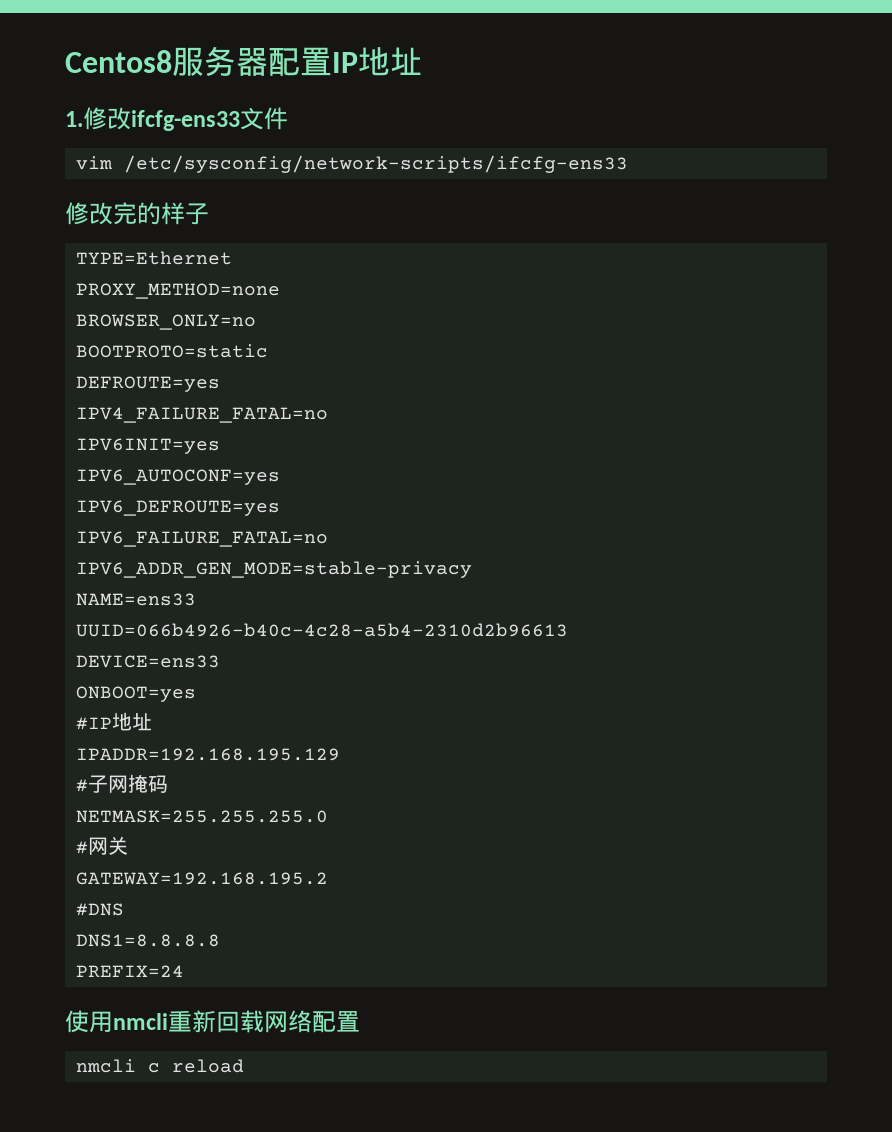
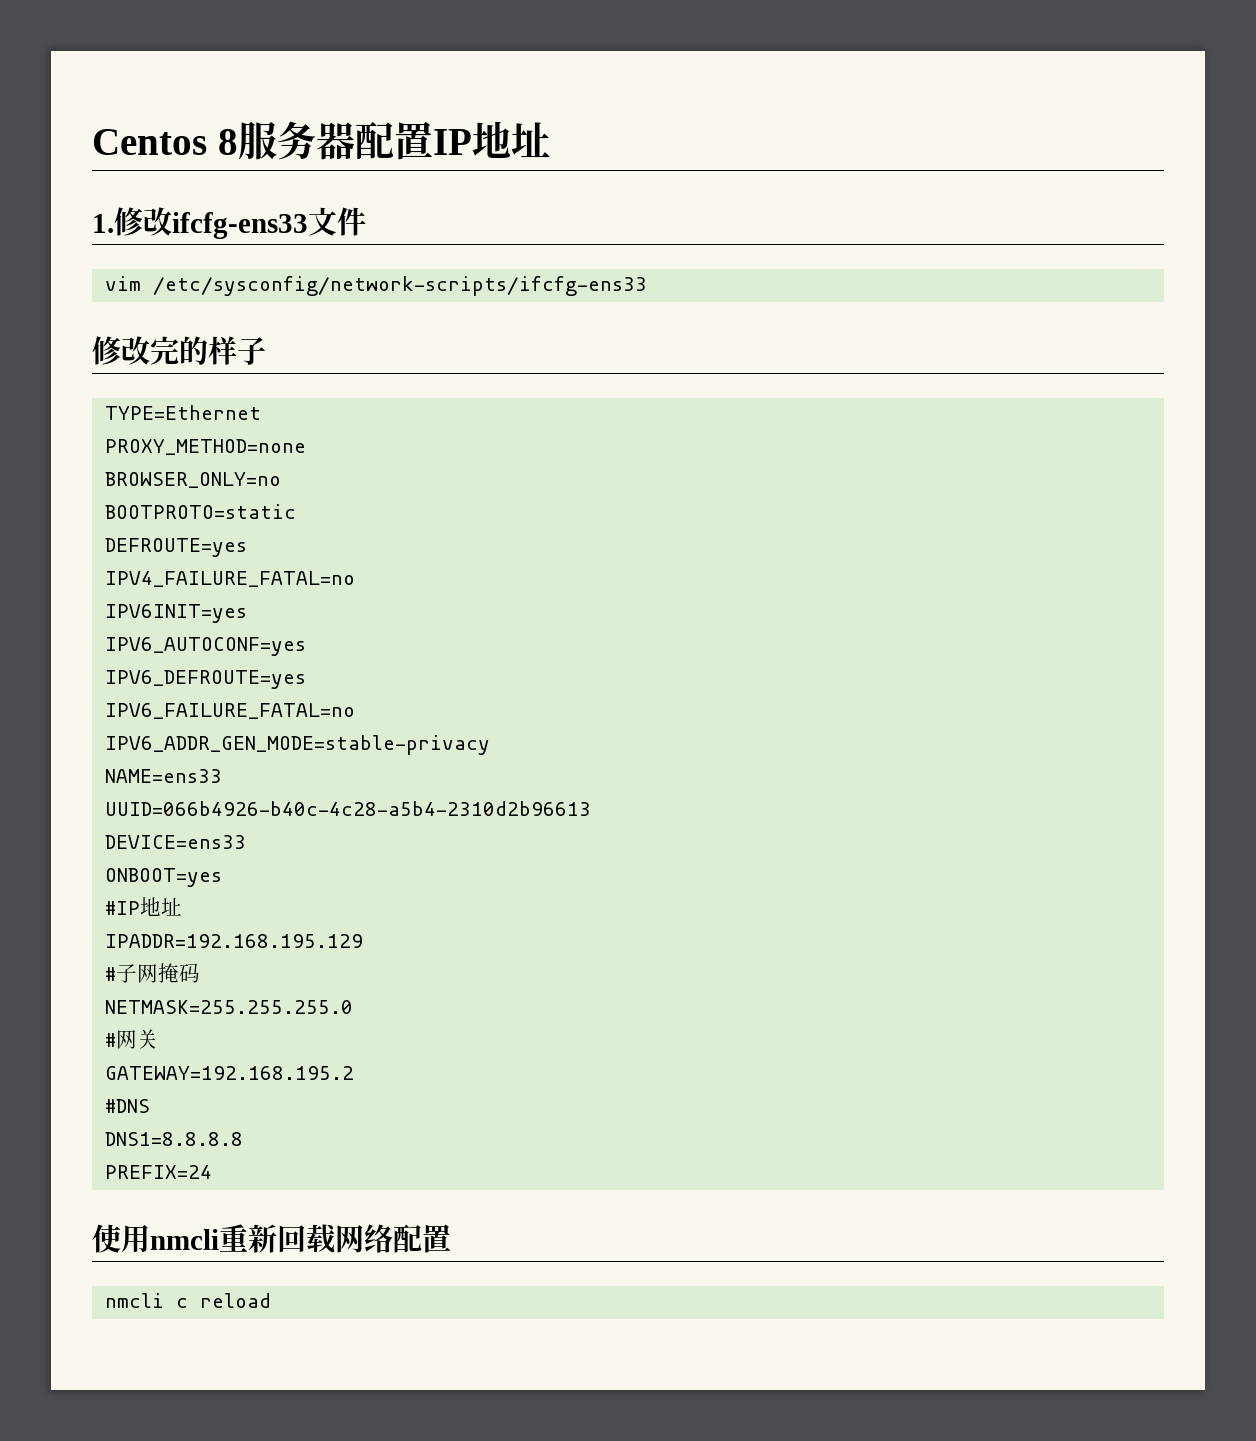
- Centos8服务器配置IP地址
+ Centos 8服务器配置IP地址

